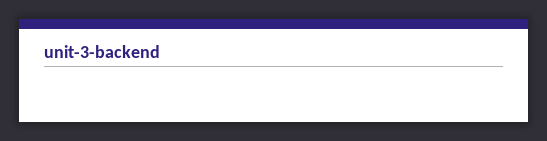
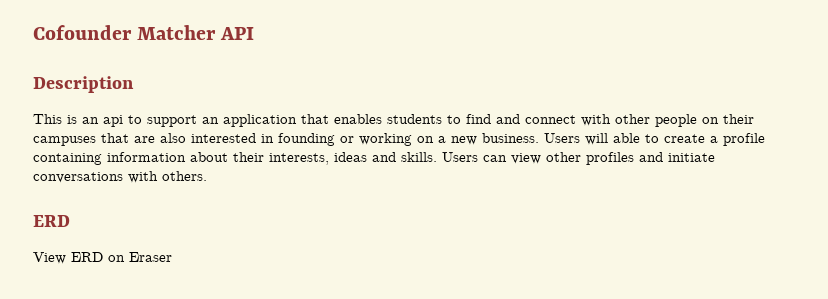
- unit-3-backend
+ Cofounder Matcher API
+ Description
+ This is an api to support an application that enables students to find and connect with other people on their campuses that are also interested in founding or working on a new business. Users will able to create a profile containing information about their interests, ideas and skills. Users can view other profiles and initiate conversations with others.
+ ERD
+ View ERD on Eraser

